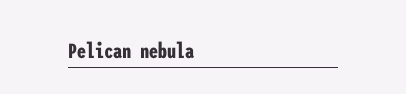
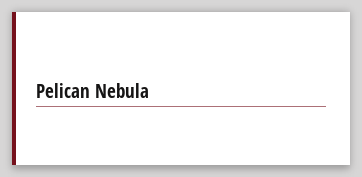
- Pelican nebula
+ Pelican Nebula

